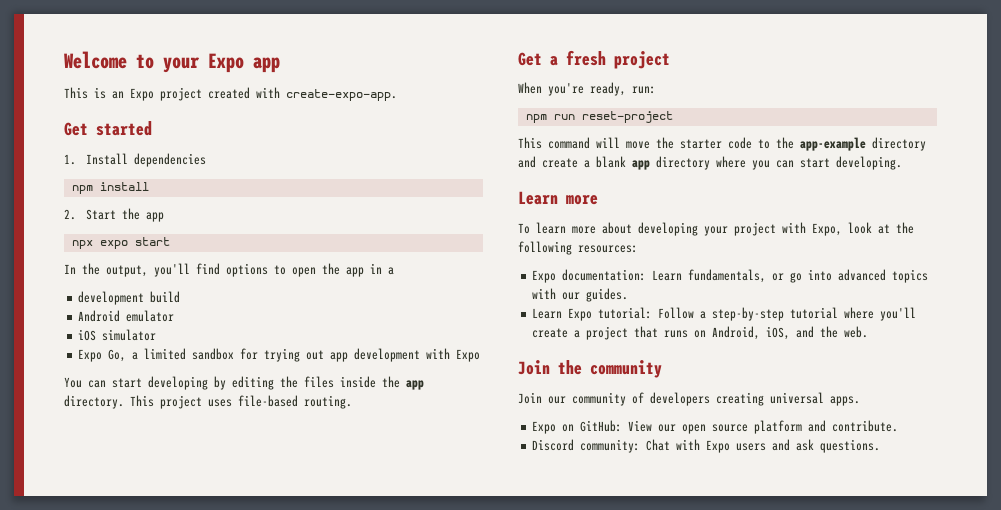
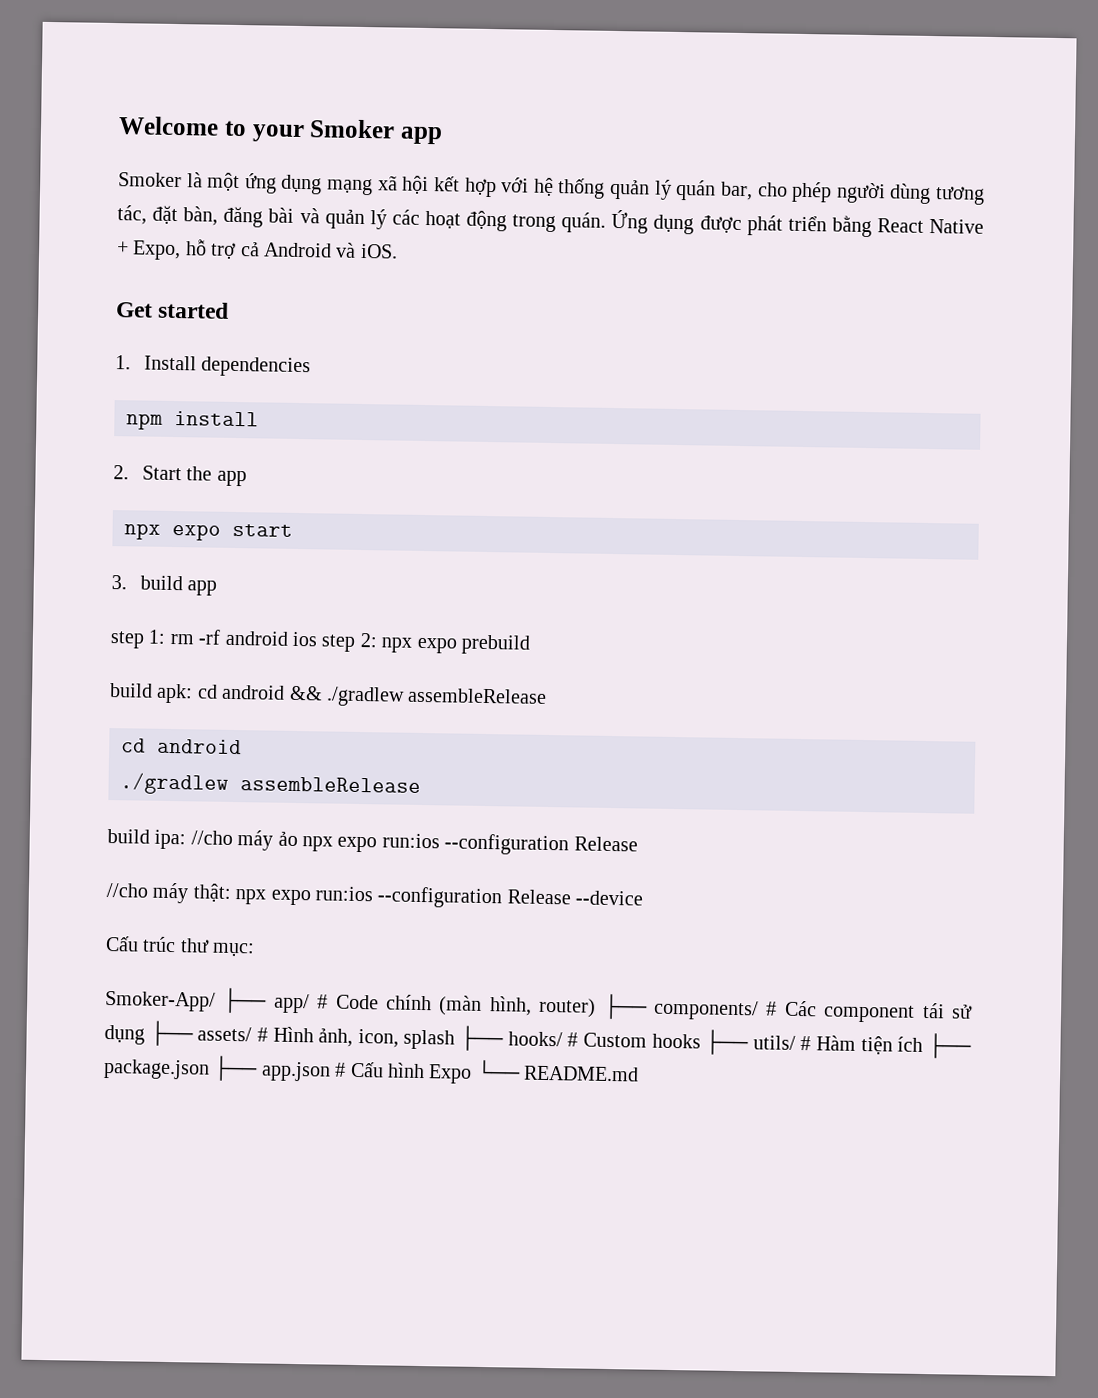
- Welcome to your Expo app
- This is an Expo project created with create-expo-app.
+ Welcome to your Smoker app
+ Smoker là một ứng dụng mạng xã hội kết hợp với hệ thống quản lý quán bar, cho phép người dùng tương tác, đặt bàn, đăng bài và quản lý các hoạt động trong quán. Ứng dụng được phát triển bằng React Native + Expo, hỗ trợ cả Android và iOS.
- In the output, you'll find options to open the app in a
- development build
- Android emulator
- iOS simulator
- Expo Go, a limited sandbox for trying out app development with Expo
- You can start developing by editing the files inside the app directory. This project uses file-based routing.
- Get a fresh project
- When you're ready, run:
- npm run reset-project
- This command will move the starter code to the app-example directory and create a blank app directory where you can start developing.
- Learn more
- To learn more about developing your project with Expo, look at the following resources:
- Expo documentation: Learn fundamentals, or go into advanced topics with our guides.
- Learn Expo tutorial: Follow a step-by-step tutorial where you'll create a project that runs on Android, iOS, and the web.
- Join the community
- Join our community of developers creating universal apps.
- Expo on GitHub: View our open source platform and contribute.
- Discord community: Chat with Expo users and ask questions.
+ 3. build app
+ step 1: rm -rf android ios step 2: npx expo prebuild
+ build apk: cd android && ./gradlew assembleRelease
+ cd android
+ ./gradlew assembleRelease
+ build ipa: //cho máy ảo npx expo run:ios --configuration Release
+ //cho máy thật: npx expo run:ios --configuration Release --device
+ Cấu trúc thư mục:
+ Smoker-App/ ├── app/ # Code chính (màn hình, router) ├── components/ # Các component tái sử dụng ├── assets/ # Hình ảnh, icon, splash ├── hooks/ # Custom hooks ├── utils/ # Hàm tiện ích ├── package.json ├── app.json # Cấu hình Expo └── README.md

